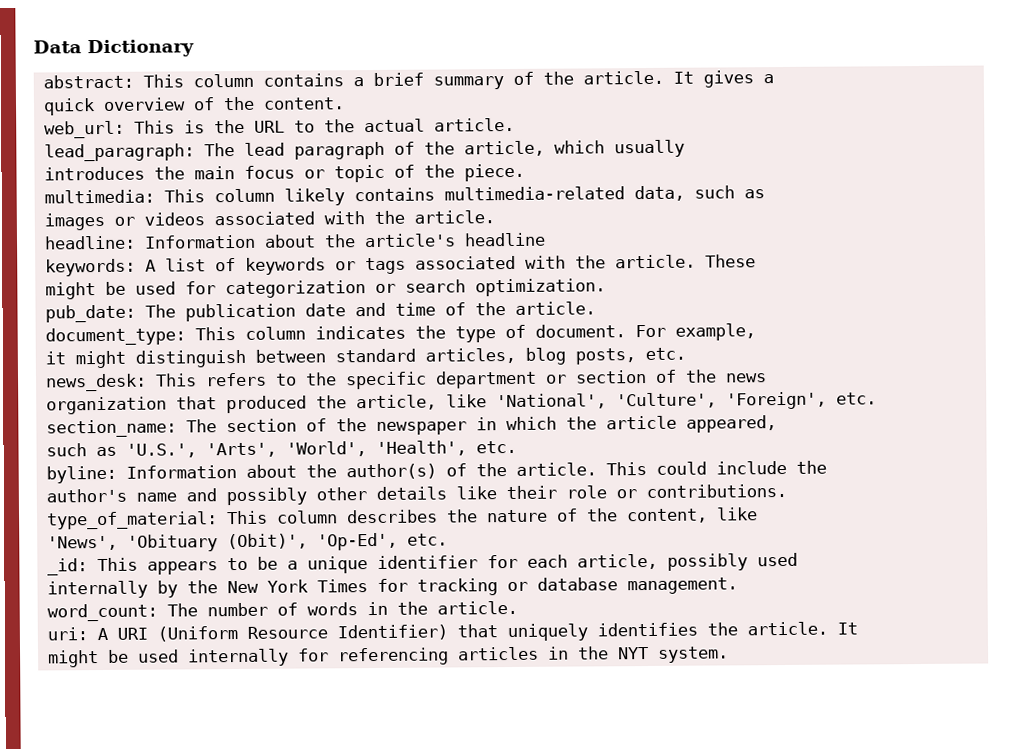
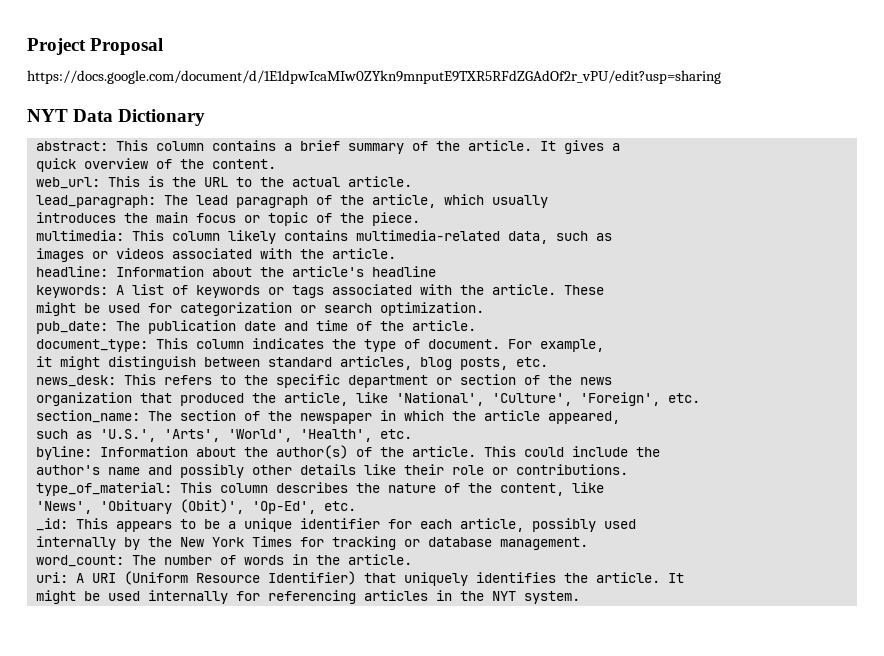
- Data Dictionary
+ Project Proposal
+ https://docs.google.com/document/d/1E1dpwIcaMIw0ZYkn9mnputE9TXR5RFdZGAdOf2r_vPU/edit?usp=sharing
+ NYT Data Dictionary

